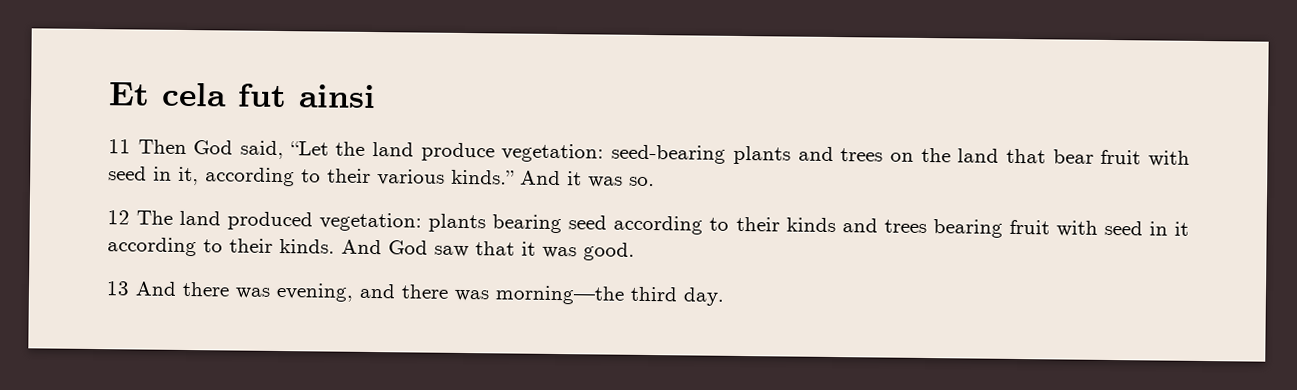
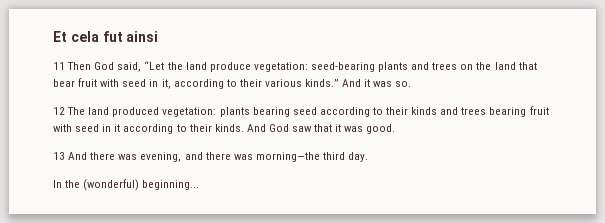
+ In the (wonderful) beginning...

